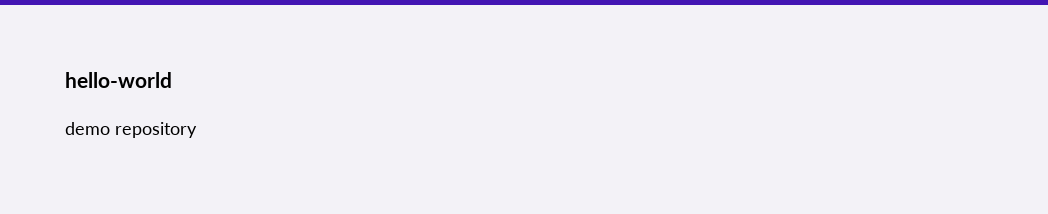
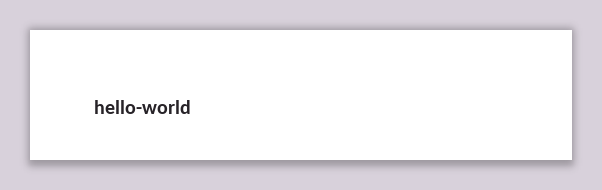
- demo repository

